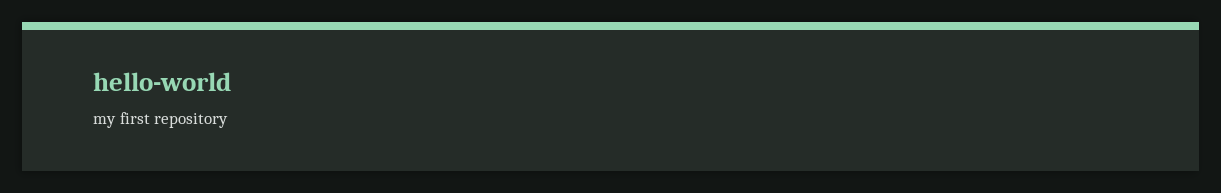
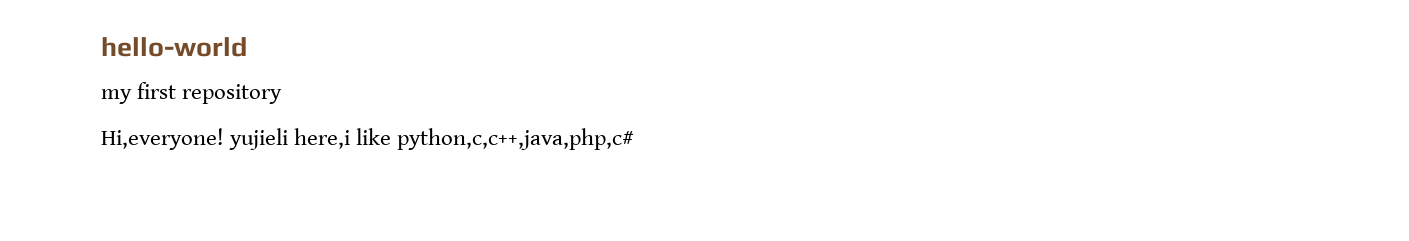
+ Hi,everyone! yujieli here,i like python,c,c++,java,php,c#

